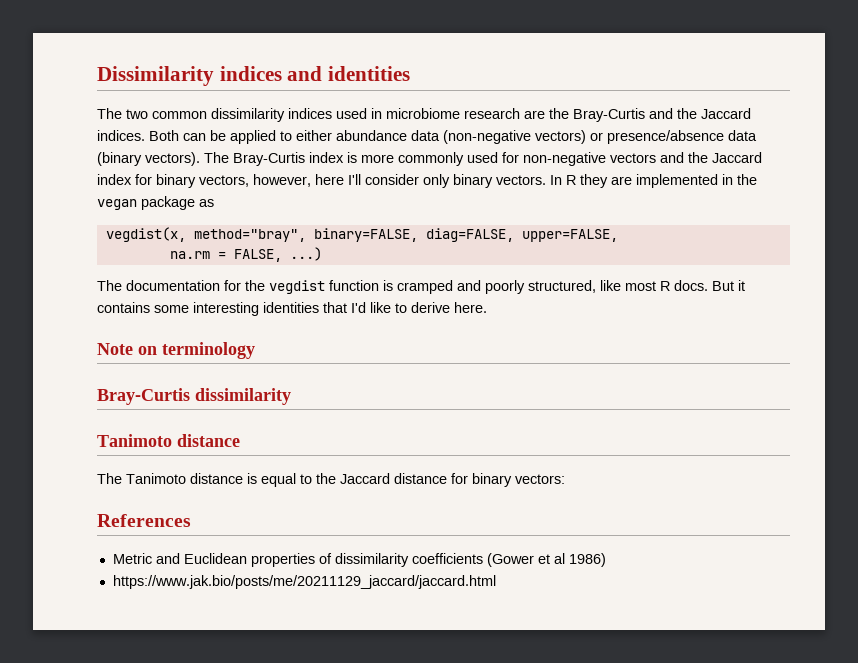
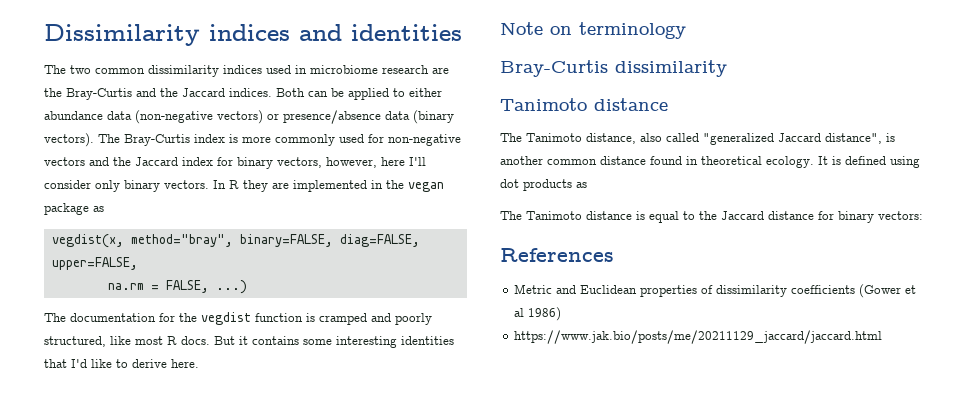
+ The Tanimoto distance, also called "generalized Jaccard distance", is another common distance found in theoretical ecology. It is defined using dot products as

